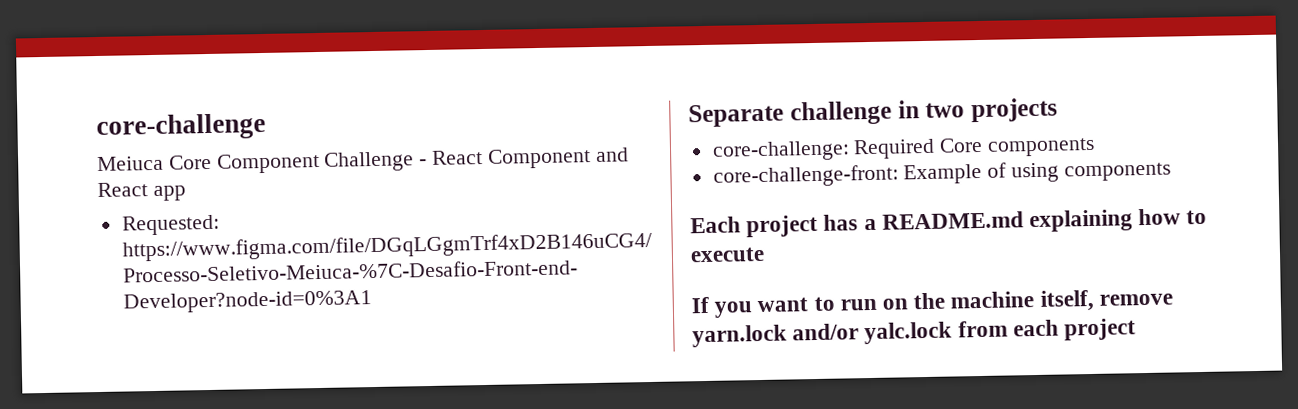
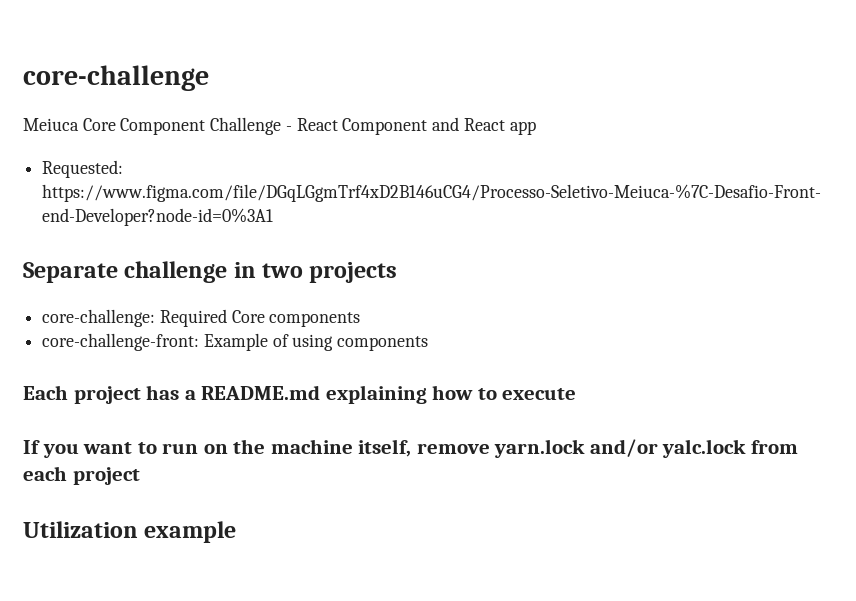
+ Utilization example

